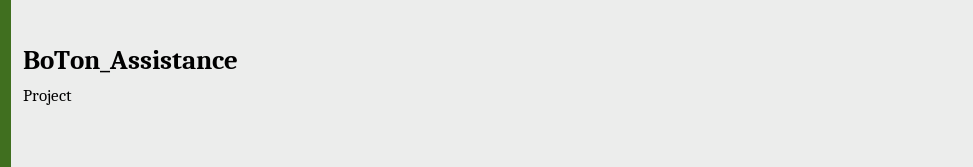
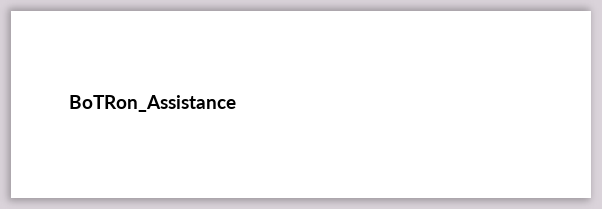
- BoTon_Assistance
- Project
+ BoTRon_Assistance

